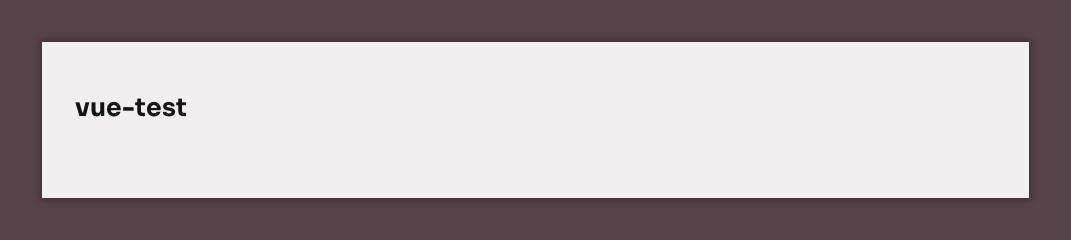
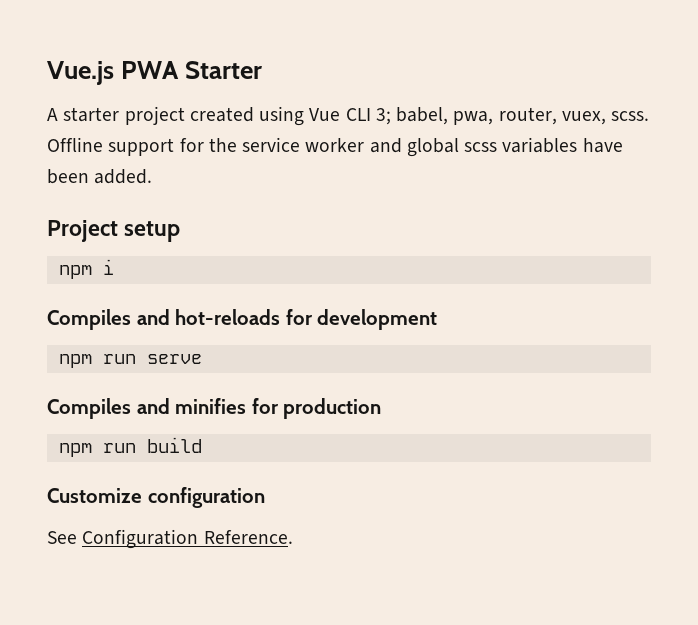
- vue-test
+ Vue.js PWA Starter
+ A starter project created using Vue CLI 3; babel, pwa, router, vuex, scss. Offline support for the service worker and global scss variables have been added.
+ Project setup
+ npm i
+ Compiles and hot-reloads for development
+ npm run serve
+ Compiles and minifies for production
+ npm run build
+ Customize configuration
+ See Configuration Reference.

